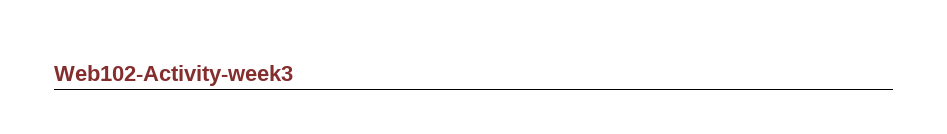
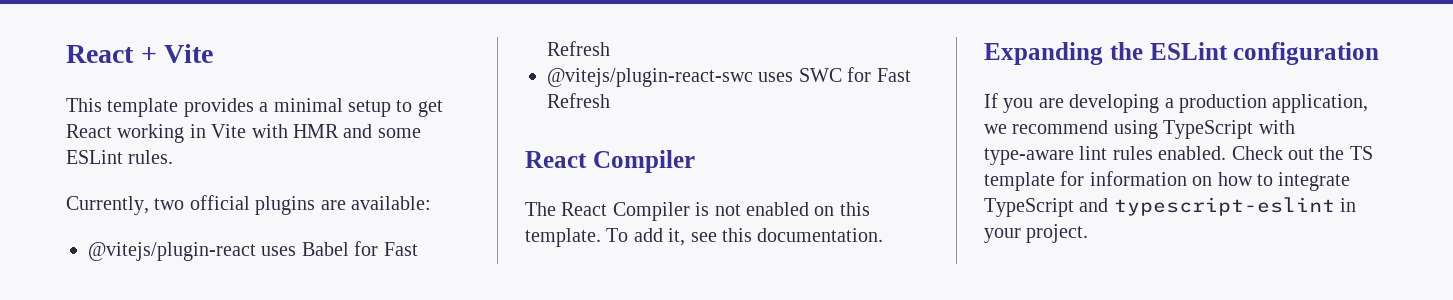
- Web102-Activity-week3
+ React + Vite
+ This template provides a minimal setup to get React working in Vite with HMR and some ESLint rules.
+ Currently, two official plugins are available:
+ @vitejs/plugin-react uses Babel for Fast Refresh
+ @vitejs/plugin-react-swc uses SWC for Fast Refresh
+ React Compiler
+ The React Compiler is not enabled on this template. To add it, see this documentation.
+ Expanding the ESLint configuration
+ If you are developing a production application, we recommend using TypeScript with type-aware lint rules enabled. Check out the TS template for information on how to integrate TypeScript and typescript-eslint in your project.

